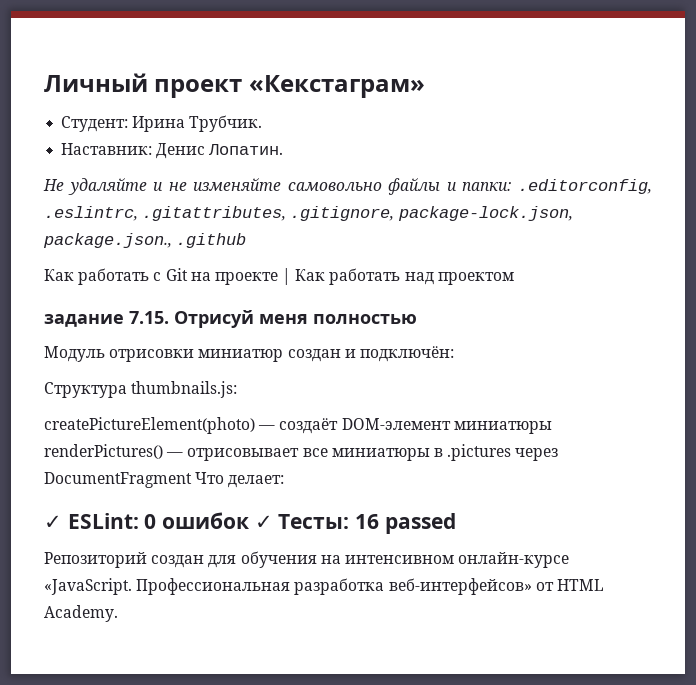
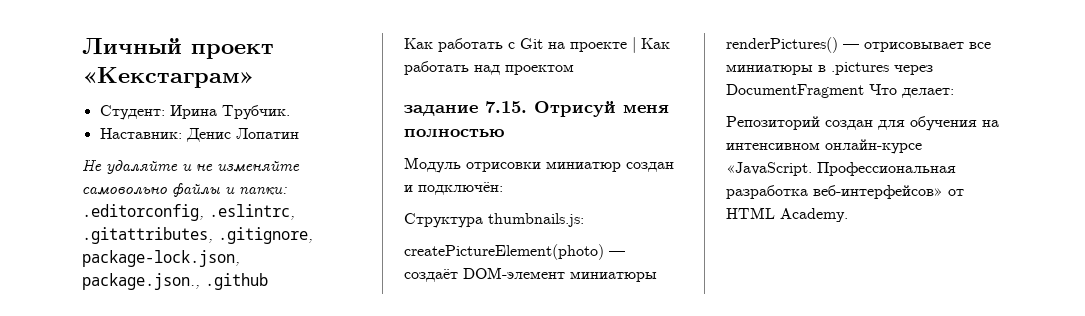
- Наставник: Денис Лопатин.
+ Наставник: Денис Лопатин
- ✓ ESLint: 0 ошибок ✓ Тесты: 16 passed

